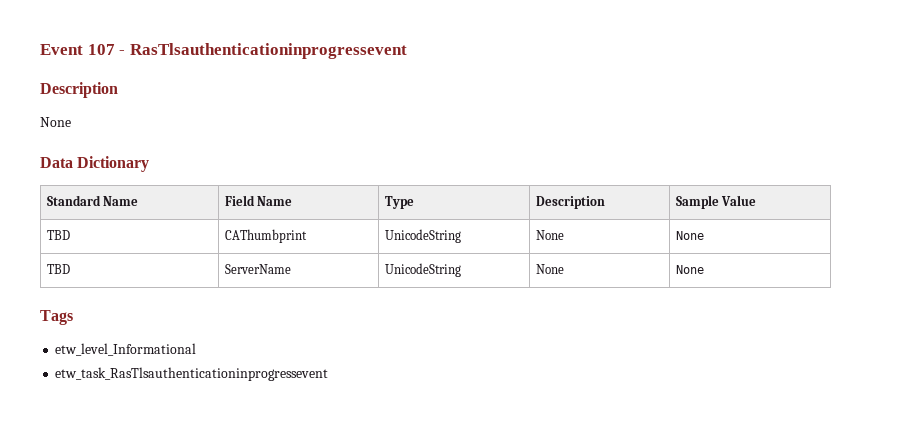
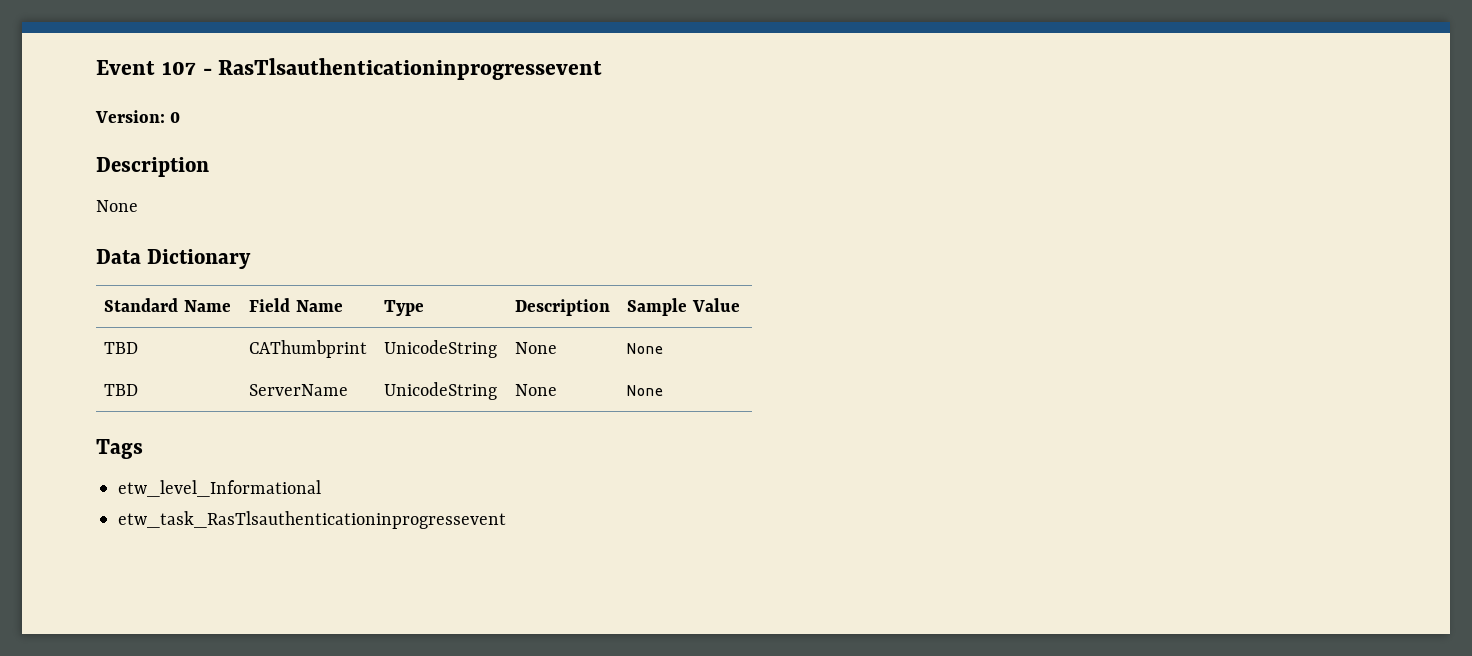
+ Version: 0

